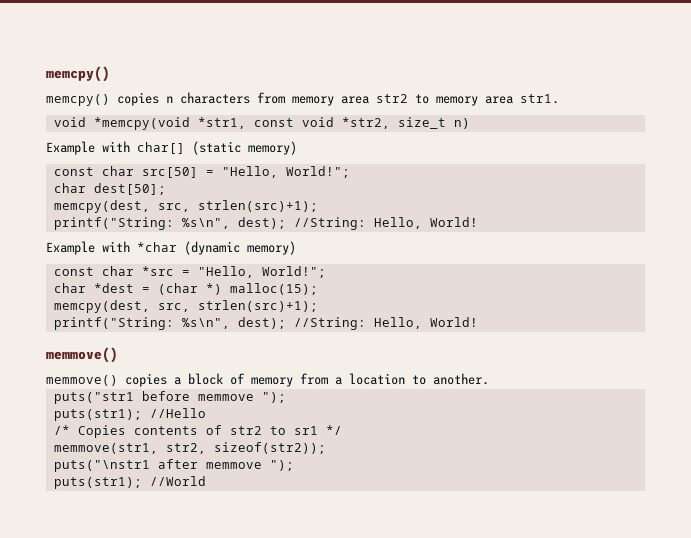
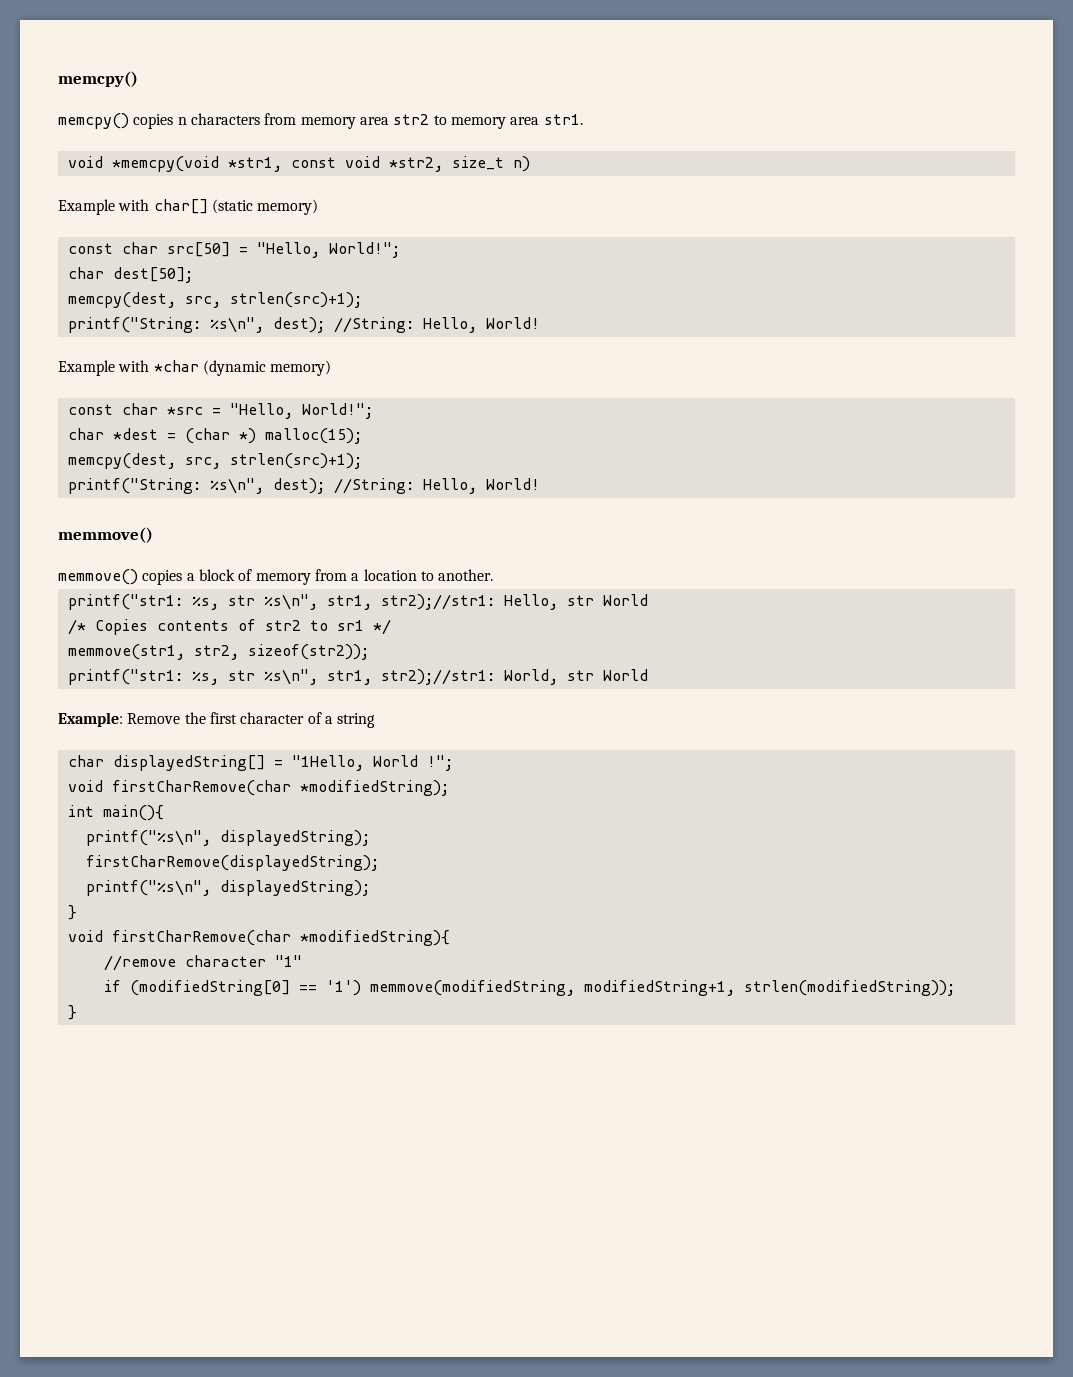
- puts("str1 before memmove ");
- puts(str1); //Hello
+ printf("str1: %s, str %s\n", str1, str2);//str1: Hello, str World
- puts("\nstr1 after memmove ");
- puts(str1); //World
+ printf("str1: %s, str %s\n", str1, str2);//str1: World, str World
+ Example: Remove the first character of a string
+ char displayedString[] = "1Hello, World !";
+ void firstCharRemove(char *modifiedString);
+ int main(){
+ printf("%s\n", displayedString);
+ firstCharRemove(displayedString);
+ printf("%s\n", displayedString);
+ }
+ void firstCharRemove(char *modifiedString){
+ //remove character "1"
+ if (modifiedString[0] == '1') memmove(modifiedString, modifiedString+1, strlen(modifiedString));
+ }

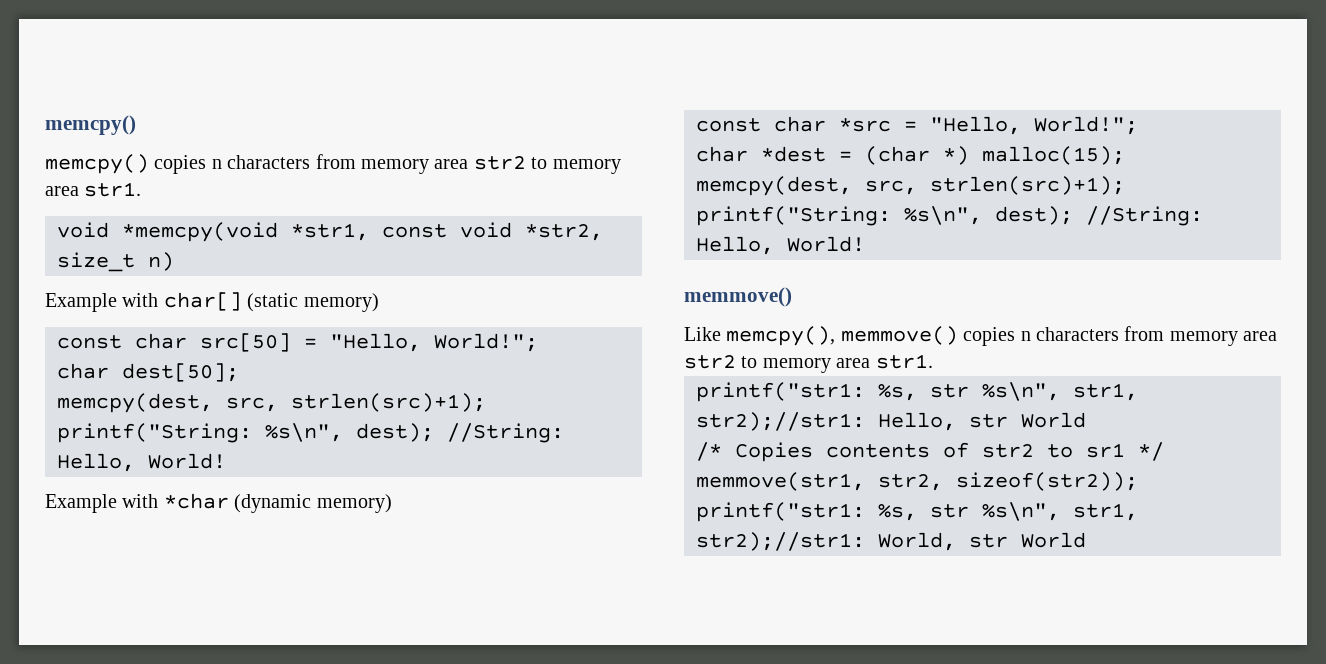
- memmove() copies a block of memory from a location to another.
+ Like memcpy(), memmove() copies n characters from memory area str2 to memory area str1.
- Example: Remove the first character of a string
- char displayedString[] = "1Hello, World !";
- void firstCharRemove(char *modifiedString);
- int main(){
- printf("%s\n", displayedString);
- firstCharRemove(displayedString);
- printf("%s\n", displayedString);
- }
- void firstCharRemove(char *modifiedString){
- //remove character "1"
- if (modifiedString[0] == '1') memmove(modifiedString, modifiedString+1, strlen(modifiedString));
- }

